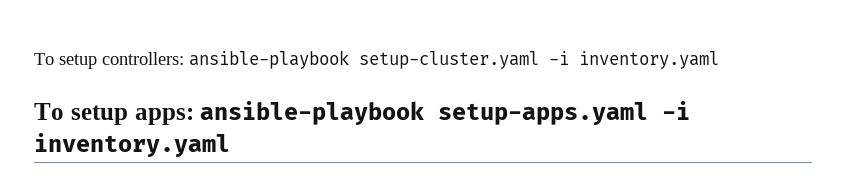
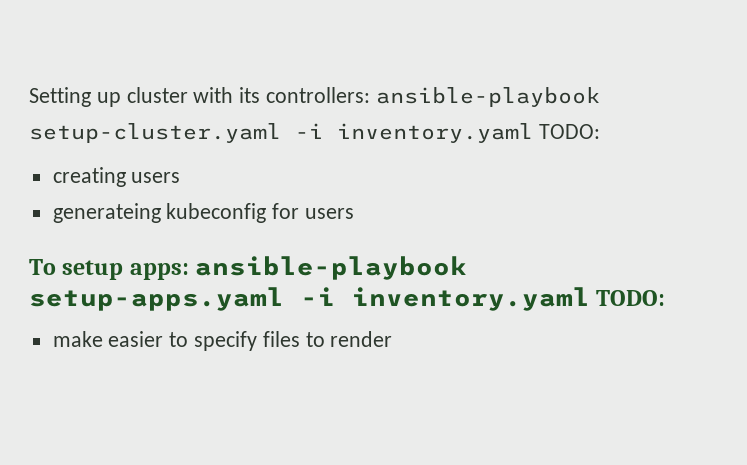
- To setup controllers: ansible-playbook setup-cluster.yaml -i inventory.yaml
+ Setting up cluster with its controllers: ansible-playbook setup-cluster.yaml -i inventory.yaml TODO:
+ creating users
+ generateing kubeconfig for users
- To setup apps: ansible-playbook setup-apps.yaml -i inventory.yaml
+ To setup apps: ansible-playbook setup-apps.yaml -i inventory.yaml TODO:
+ make easier to specify files to render

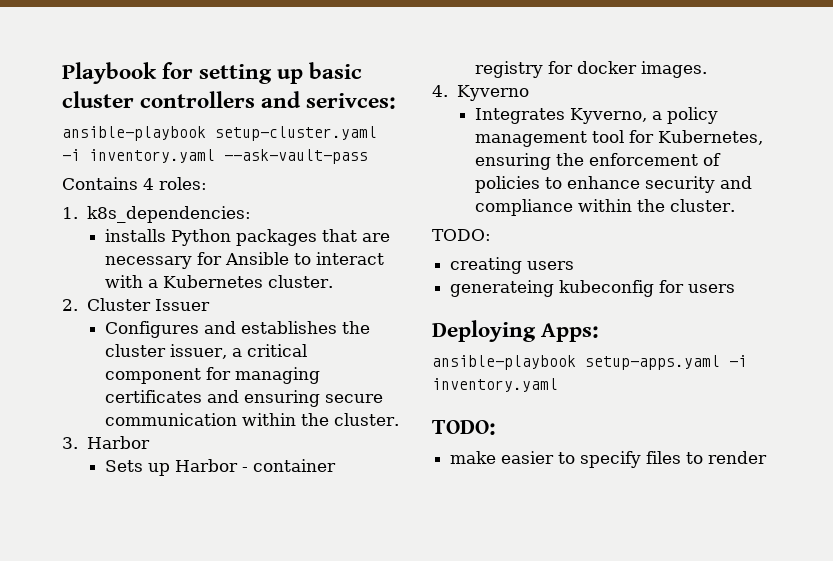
- Setting up cluster with its controllers: ansible-playbook setup-cluster.yaml -i inventory.yaml TODO:
+ Playbook for setting up basic cluster controllers and serivces:
+ ansible-playbook setup-cluster.yaml -i inventory.yaml --ask-vault-pass
+ Contains 4 roles:
+ 1. k8s_dependencies:
+ installs Python packages that are necessary for Ansible to interact with a Kubernetes cluster.
+ 2. Cluster Issuer
+ Configures and establishes the cluster issuer, a critical component for managing certificates and ensuring secure communication within the cluster.
+ 3. Harbor
+ Sets up Harbor - container registry for docker images.
+ 4. Kyverno
+ Integrates Kyverno, a policy management tool for Kubernetes, ensuring the enforcement of policies to enhance security and compliance within the cluster.
+ TODO:
- To setup apps: ansible-playbook setup-apps.yaml -i inventory.yaml TODO:
+ Deploying Apps:
+ ansible-playbook setup-apps.yaml -i inventory.yaml
+ TODO:

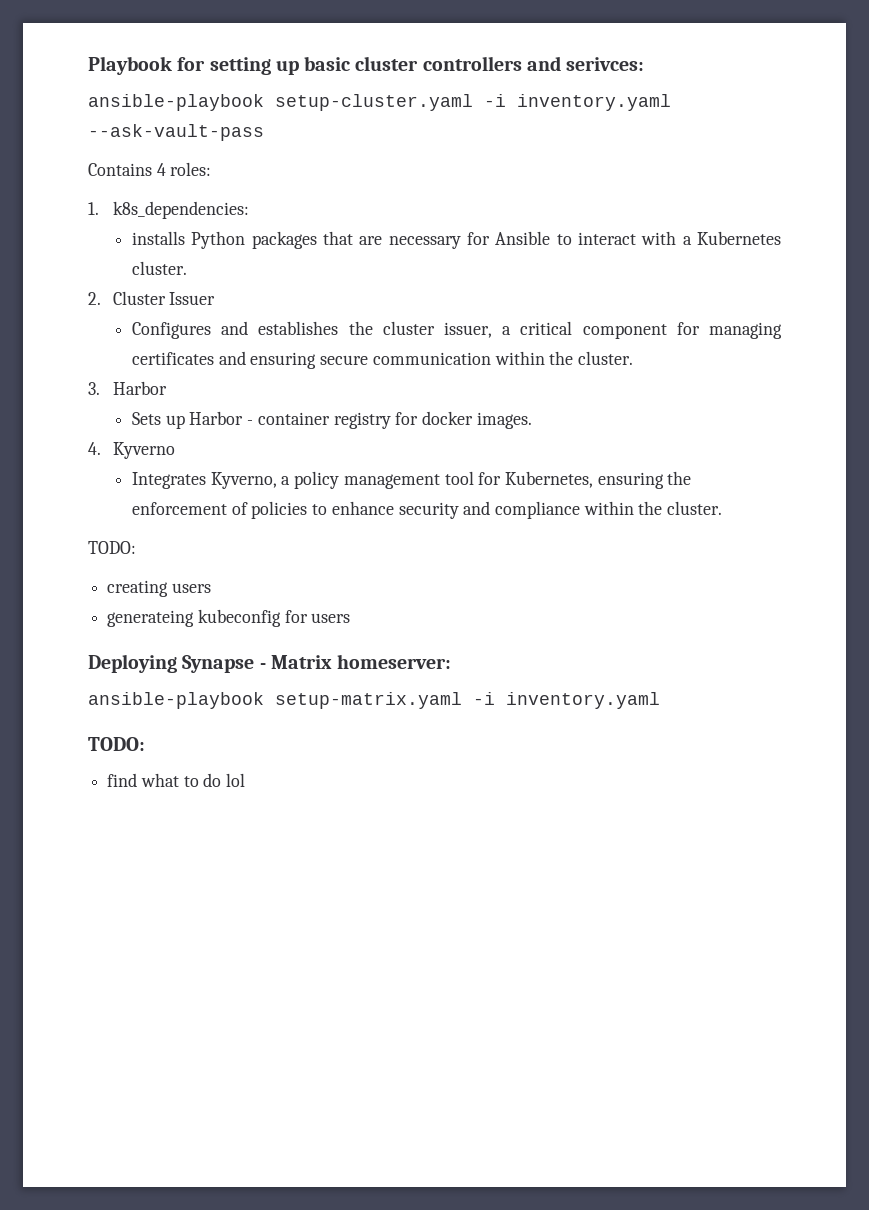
- Deploying Apps:
- ansible-playbook setup-apps.yaml -i inventory.yaml
+ Deploying Synapse - Matrix homeserver:
+ ansible-playbook setup-matrix.yaml -i inventory.yaml
- make easier to specify files to render
+ find what to do lol

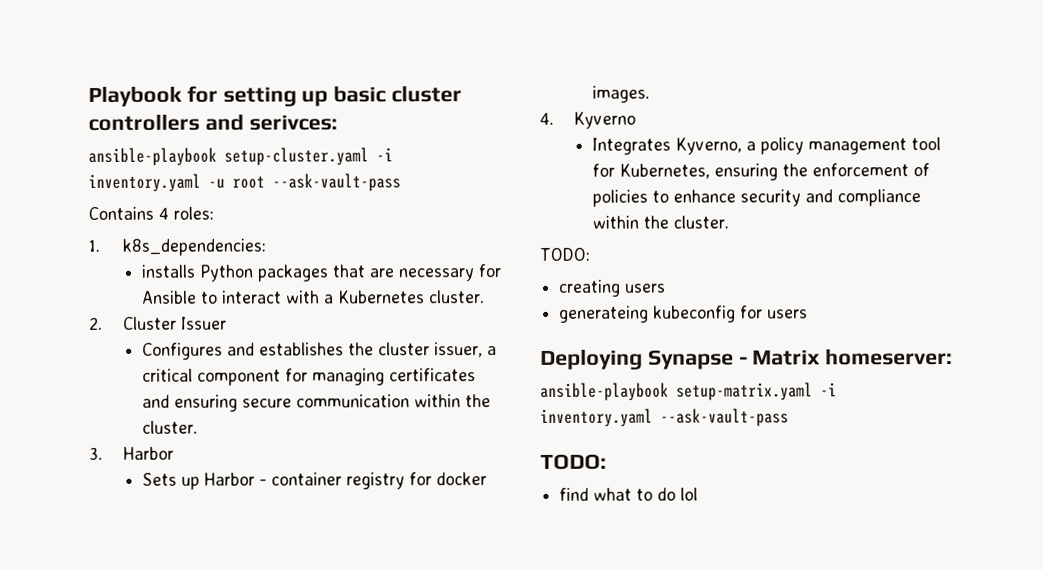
- ansible-playbook setup-cluster.yaml -i inventory.yaml --ask-vault-pass
+ ansible-playbook setup-cluster.yaml -i inventory.yaml -u root --ask-vault-pass
- ansible-playbook setup-matrix.yaml -i inventory.yaml
+ ansible-playbook setup-matrix.yaml -i inventory.yaml --ask-vault-pass

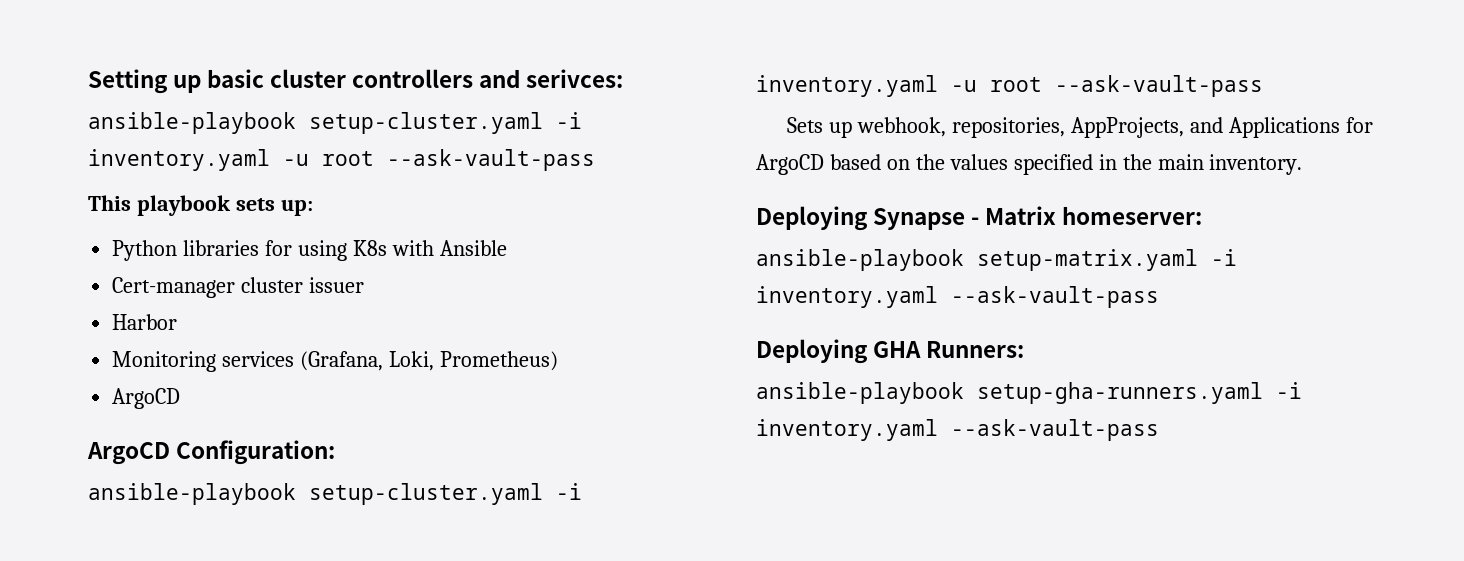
- Playbook for setting up basic cluster controllers and serivces:
+ Setting up basic cluster controllers and serivces:
- Contains 4 roles:
- 1. k8s_dependencies:
- installs Python packages that are necessary for Ansible to interact with a Kubernetes cluster.
- 2. Cluster Issuer
- Configures and establishes the cluster issuer, a critical component for managing certificates and ensuring secure communication within the cluster.
- 3. Harbor
- Sets up Harbor - container registry for docker images.
- 4. Kyverno
- Integrates Kyverno, a policy management tool for Kubernetes, ensuring the enforcement of policies to enhance security and compliance within the cluster.
- TODO:
- creating users
- generateing kubeconfig for users
+ This playbook sets up:
+ Python libraries for using K8s with Ansible
+ Cert-manager cluster issuer
+ Harbor
+ Monitoring services (Grafana, Loki, Prometheus)
+ ArgoCD
+ ArgoCD Configuration:
+ ansible-playbook setup-cluster.yaml -i inventory.yaml -u root --ask-vault-pass
+ Sets up webhook, repositories, AppProjects, and Applications for ArgoCD based on the values specified in the main inventory.
  ansible-playbook setup-matrix.yaml -i inventory.yaml --ask-vault-pass
- TODO:
- find what to do lol
+ Deploying GHA Runners:
+ ansible-playbook setup-gha-runners.yaml -i inventory.yaml --ask-vault-pass

